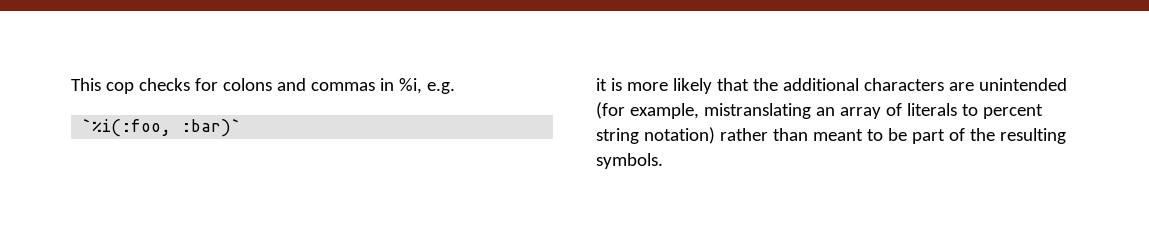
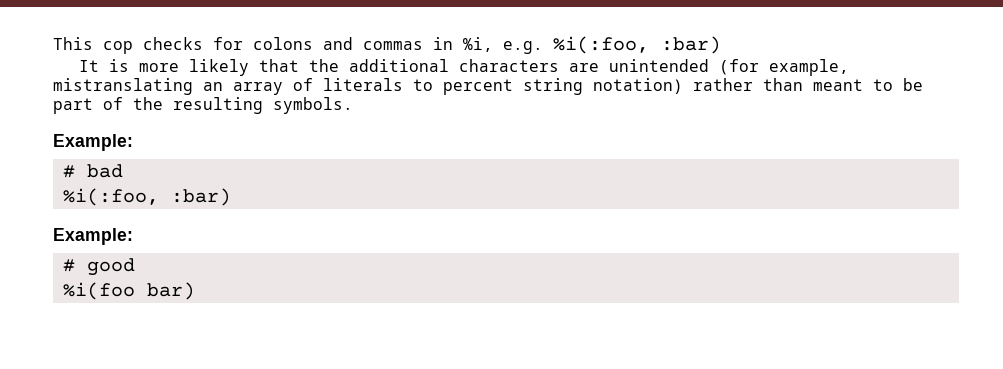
- This cop checks for colons and commas in %i, e.g.
- `%i(:foo, :bar)`
- it is more likely that the additional characters are unintended (for example, mistranslating an array of literals to percent string notation) rather than meant to be part of the resulting symbols.
+ This cop checks for colons and commas in %i, e.g. %i(:foo, :bar)
+ It is more likely that the additional characters are unintended (for example, mistranslating an array of literals to percent string notation) rather than meant to be part of the resulting symbols.
+ Example:
+ # bad
+ %i(:foo, :bar)
+ Example:
+ # good
+ %i(foo bar)

